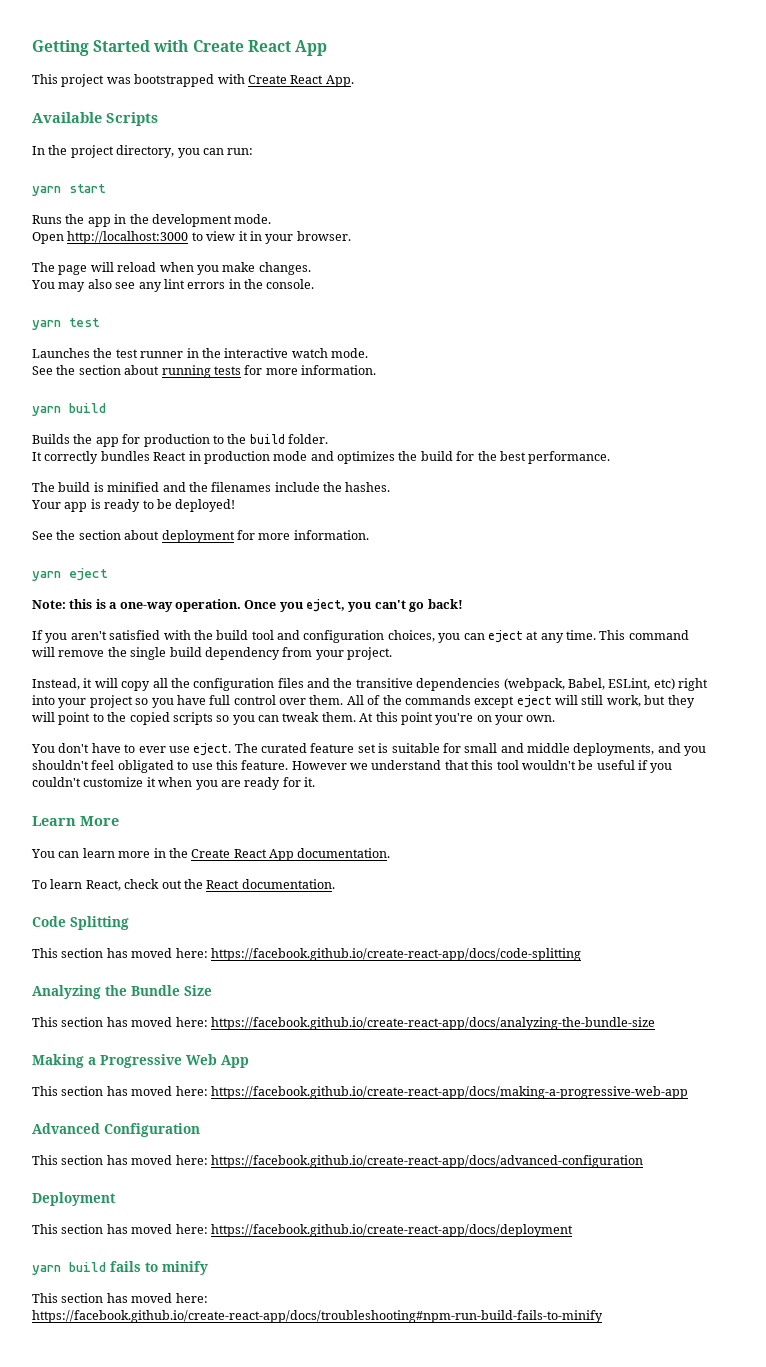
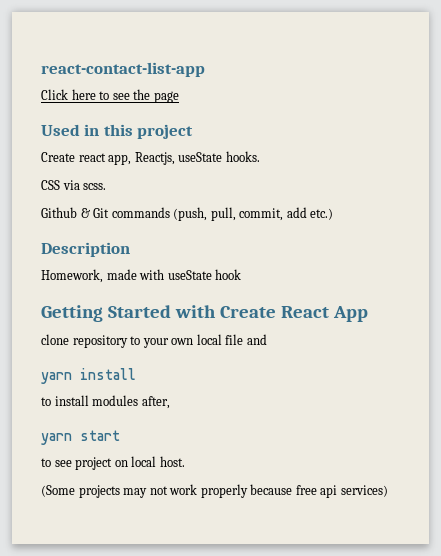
+ react-contact-list-app
+ Click here to see the page
+ Used in this project
+ Create react app, Reactjs, useState hooks.
+ CSS via scss.
+ Github & Git commands (push, pull, commit, add etc.)
+ Description
+ Homework, made with useState hook
- This project was bootstrapped with Create React App.
- Available Scripts
- In the project directory, you can run:
+ clone repository to your own local file and
+ yarn install
+ to install modules after,
  yarn start
- Runs the app in the development mode.
- Open http://localhost:3000 to view it in your browser.
- The page will reload when you make changes.
- You may also see any lint errors in the console.
- yarn test
- Launches the test runner in the interactive watch mode.
- See the section about running tests for more information.
- yarn build
- Builds the app for production to the build folder.
- It correctly bundles React in production mode and optimizes the build for the best performance.
- The build is minified and the filenames include the hashes.
- Your app is ready to be deployed!
- See the section about deployment for more information.
- yarn eject
- Note: this is a one-way operation. Once you eject, you can't go back!
- If you aren't satisfied with the build tool and configuration choices, you can eject at any time. This command will remove the single build dependency from your project.
- Instead, it will copy all the configuration files and the transitive dependencies (webpack, Babel, ESLint, etc) right into your project so you have full control over them. All of the commands except eject will still work, but they will point to the copied scripts so you can tweak them. At this point you're on your own.
- You don't have to ever use eject. The curated feature set is suitable for small and middle deployments, and you shouldn't feel obligated to use this feature. However we understand that this tool wouldn't be useful if you couldn't customize it when you are ready for it.
- Learn More
- You can learn more in the Create React App documentation.
- To learn React, check out the React documentation.
- Code Splitting
- This section has moved here: https://facebook.github.io/create-react-app/docs/code-splitting
- Analyzing the Bundle Size
- This section has moved here: https://facebook.github.io/create-react-app/docs/analyzing-the-bundle-size
- Making a Progressive Web App
- This section has moved here: https://facebook.github.io/create-react-app/docs/making-a-progressive-web-app
- Advanced Configuration
- This section has moved here: https://facebook.github.io/create-react-app/docs/advanced-configuration
- Deployment
- This section has moved here: https://facebook.github.io/create-react-app/docs/deployment
- yarn build fails to minify
- This section has moved here: https://facebook.github.io/create-react-app/docs/troubleshooting#npm-run-build-fails-to-minify
+ to see project on local host.
+ (Some projects may not work properly because free api services)

